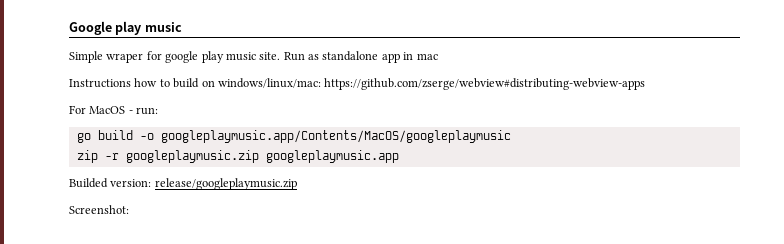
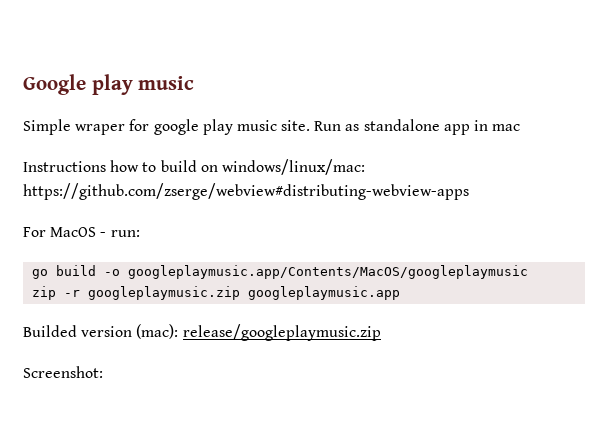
- Builded version: release/googleplaymusic.zip
+ Builded version (mac): release/googleplaymusic.zip

